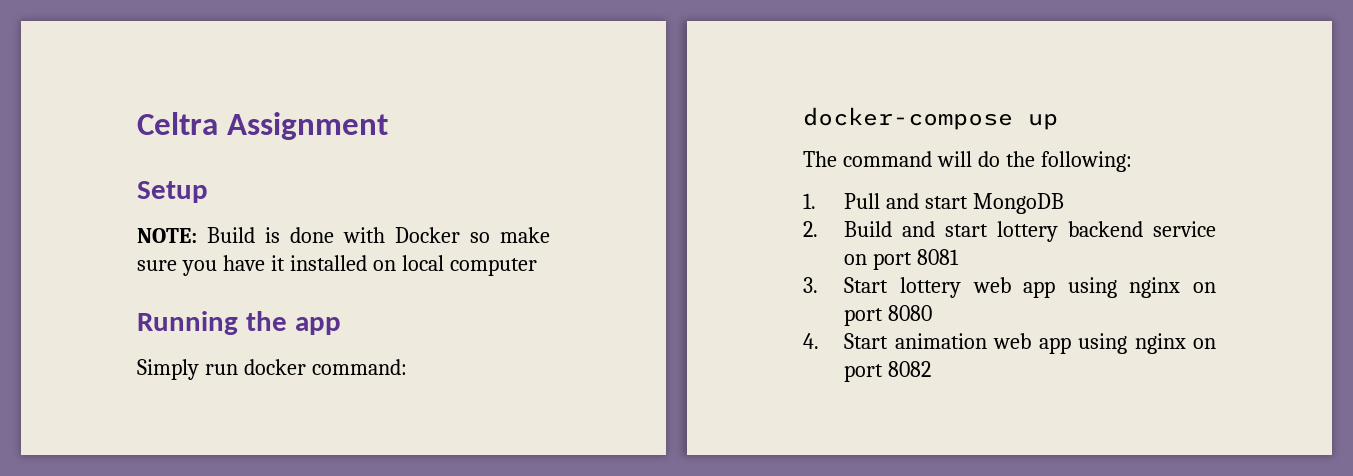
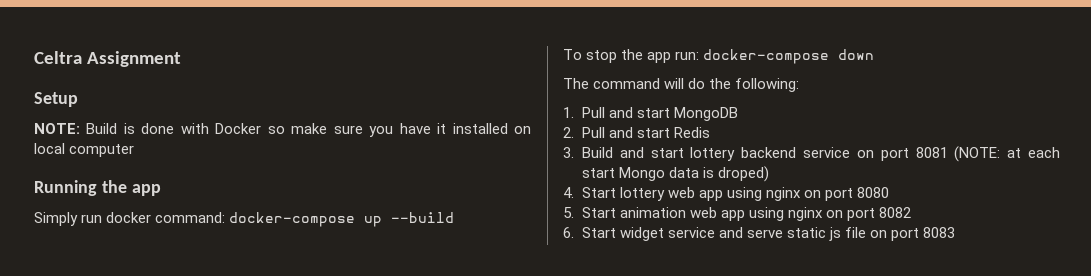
- Simply run docker command: docker-compose up
+ Simply run docker command: docker-compose up --build
+ To stop the app run: docker-compose down
- 2. Build and start lottery backend service on port 8081
- 3. Start lottery web app using nginx on port 8080
+ 2. Pull and start Redis
+ 3. Build and start lottery backend service on port 8081 (NOTE: at each start Mongo data is droped)
+ 4. Start lottery web app using nginx on port 8080
- 4. Start animation web app using nginx on port 8082
+ 5. Start animation web app using nginx on port 8082
+ 6. Start widget service and serve static js file on port 8083

